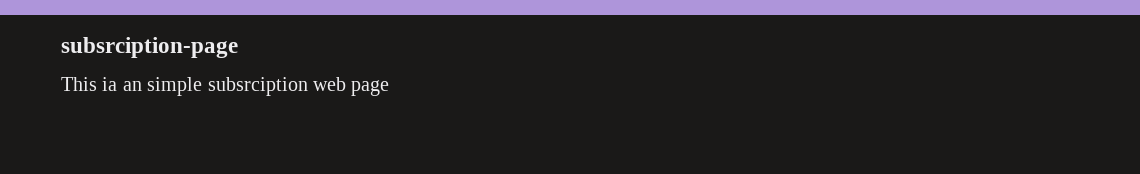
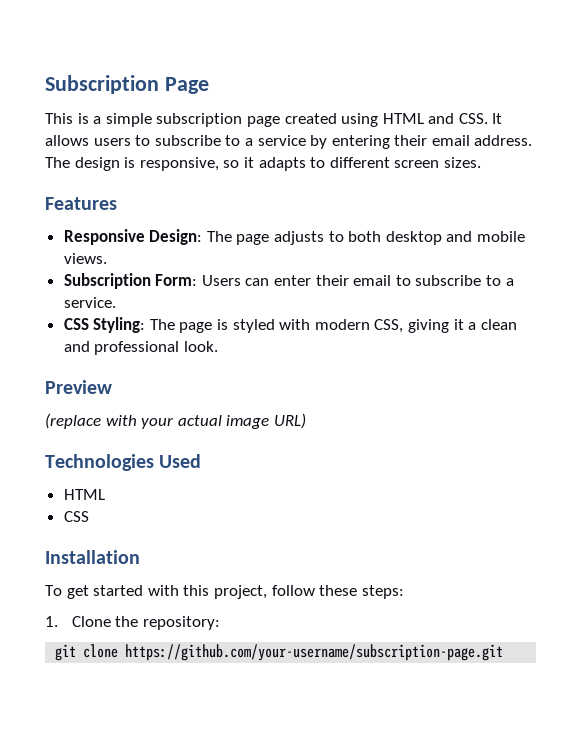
- subsrciption-page
+ Subscription Page
- This ia an simple subsrciption web page
+ This is a simple subscription page created using HTML and CSS. It allows users to subscribe to a service by entering their email address. The design is responsive, so it adapts to different screen sizes.
+ Features
+ Responsive Design: The page adjusts to both desktop and mobile views.
+ Subscription Form: Users can enter their email to subscribe to a service.
+ CSS Styling: The page is styled with modern CSS, giving it a clean and professional look.
+ Preview
+ (replace with your actual image URL)
+ Technologies Used
+ HTML
+ CSS
+ Installation
+ To get started with this project, follow these steps:
+ 1. Clone the repository:
+ git clone https://github.com/your-username/subscription-page.git

